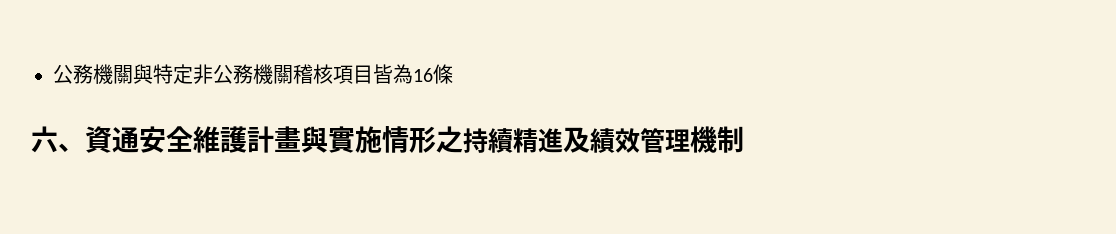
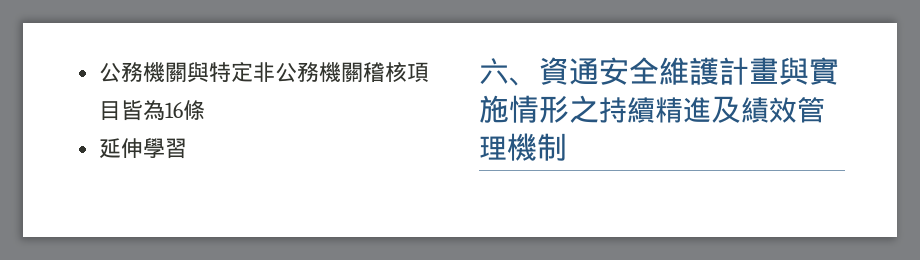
+ 延伸學習

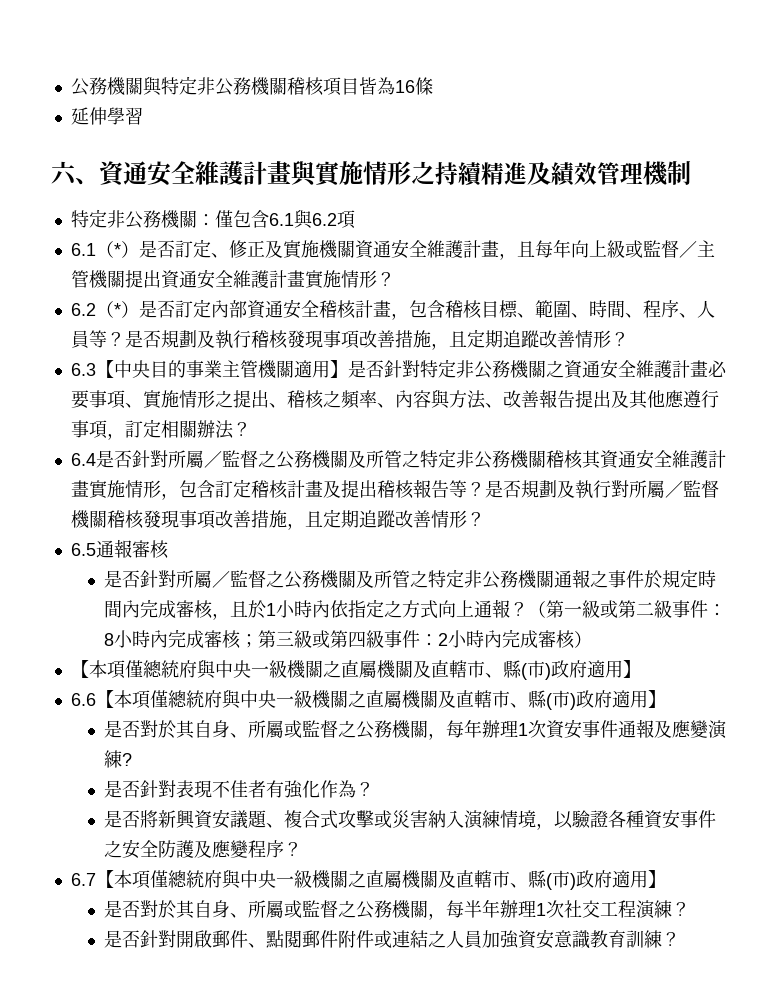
+ 特定非公務機關：僅包含6.1與6.2項
+ 6.1（*）是否訂定、修正及實施機關資通安全維護計畫，且每年向上級或監督／主管機關提出資通安全維護計畫實施情形？
+ 6.2（*）是否訂定內部資通安全稽核計畫，包含稽核目標、範圍、時間、程序、人員等？是否規劃及執行稽核發現事項改善措施，且定期追蹤改善情形？
+ 6.3【中央目的事業主管機關適用】是否針對特定非公務機關之資通安全維護計畫必要事項、實施情形之提出、稽核之頻率、內容與方法、改善報告提出及其他應遵行事項，訂定相關辦法？
+ 6.4是否針對所屬／監督之公務機關及所管之特定非公務機關稽核其資通安全維護計畫實施情形，包含訂定稽核計畫及提出稽核報告等？是否規劃及執行對所屬／監督機關稽核發現事項改善措施，且定期追蹤改善情形？
+ 6.5通報審核
+ 是否針對所屬／監督之公務機關及所管之特定非公務機關通報之事件於規定時間內完成審核，且於1小時內依指定之方式向上通報？（第一級或第二級事件：8小時內完成審核；第三級或第四級事件：2小時內完成審核）
+ 【本項僅總統府與中央一級機關之直屬機關及直轄市、縣(市)政府適用】
+ 6.6【本項僅總統府與中央一級機關之直屬機關及直轄市、縣(市)政府適用】
+ 是否對於其自身、所屬或監督之公務機關，每年辦理1次資安事件通報及應變演練?
+ 是否針對表現不佳者有強化作為？
+ 是否將新興資安議題、複合式攻擊或災害納入演練情境，以驗證各種資安事件之安全防護及應變程序？
+ 6.7【本項僅總統府與中央一級機關之直屬機關及直轄市、縣(市)政府適用】
+ 是否對於其自身、所屬或監督之公務機關，每半年辦理1次社交工程演練？
+ 是否針對開啟郵件、點閱郵件附件或連結之人員加強資安意識教育訓練？

